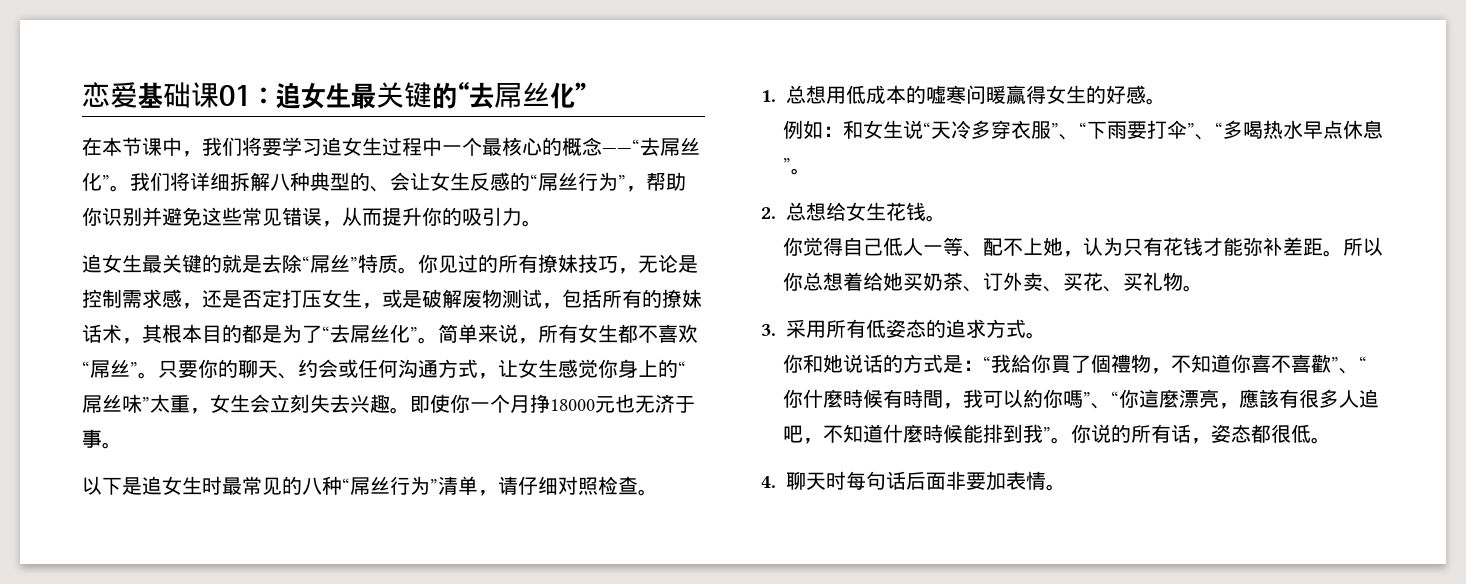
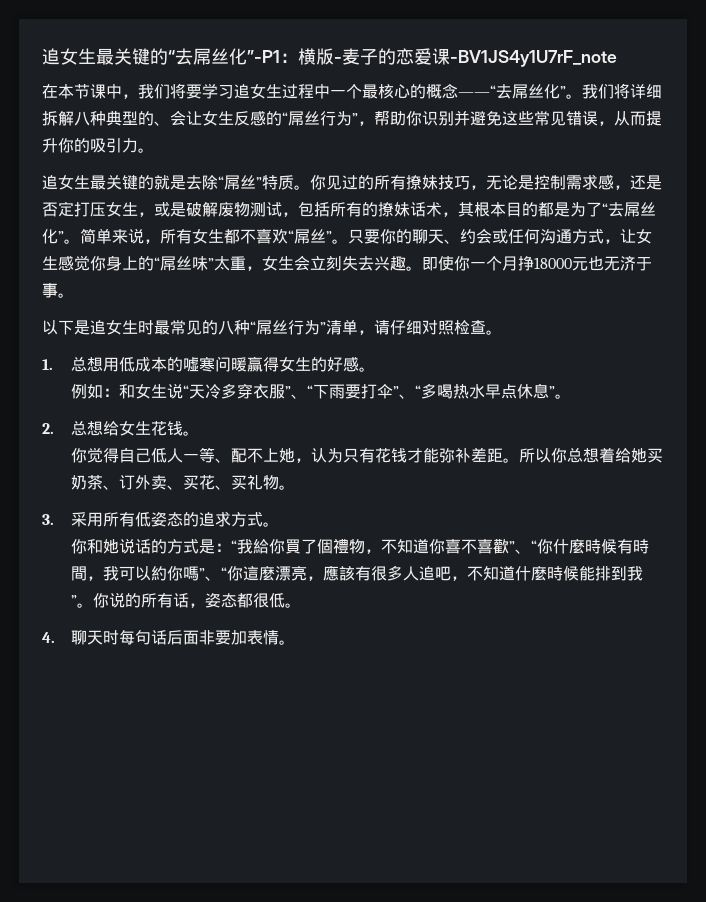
- 恋爱基础课01：追女生最关键的“去屌丝化”
+ 追女生最关键的“去屌丝化”-P1：横版-麦子的恋爱课-BV1JS4y1U7rF_note

